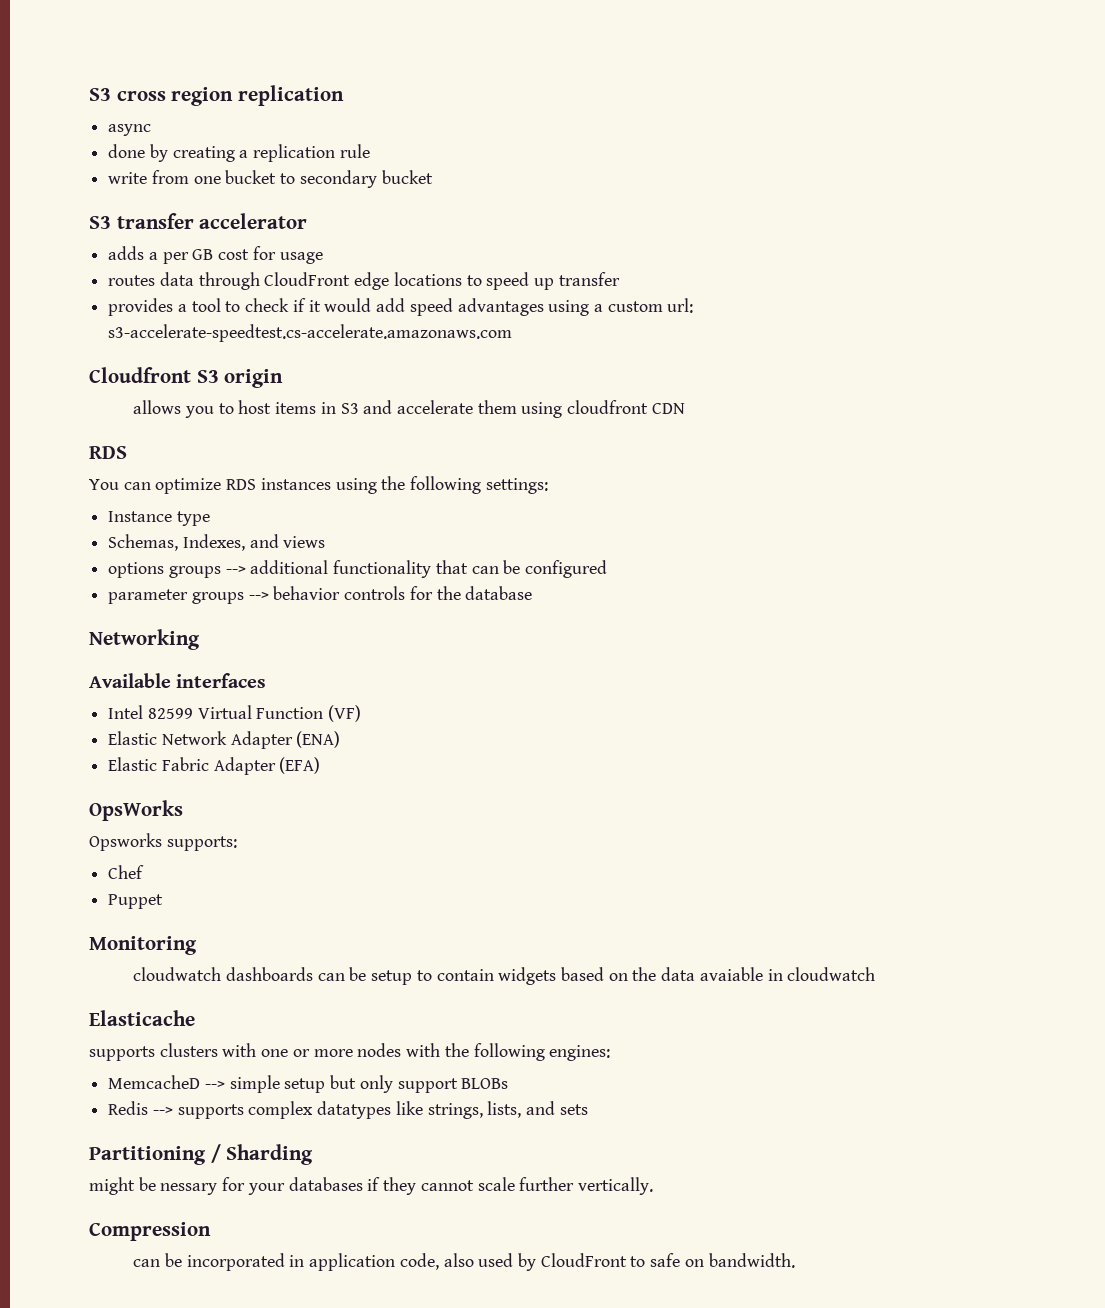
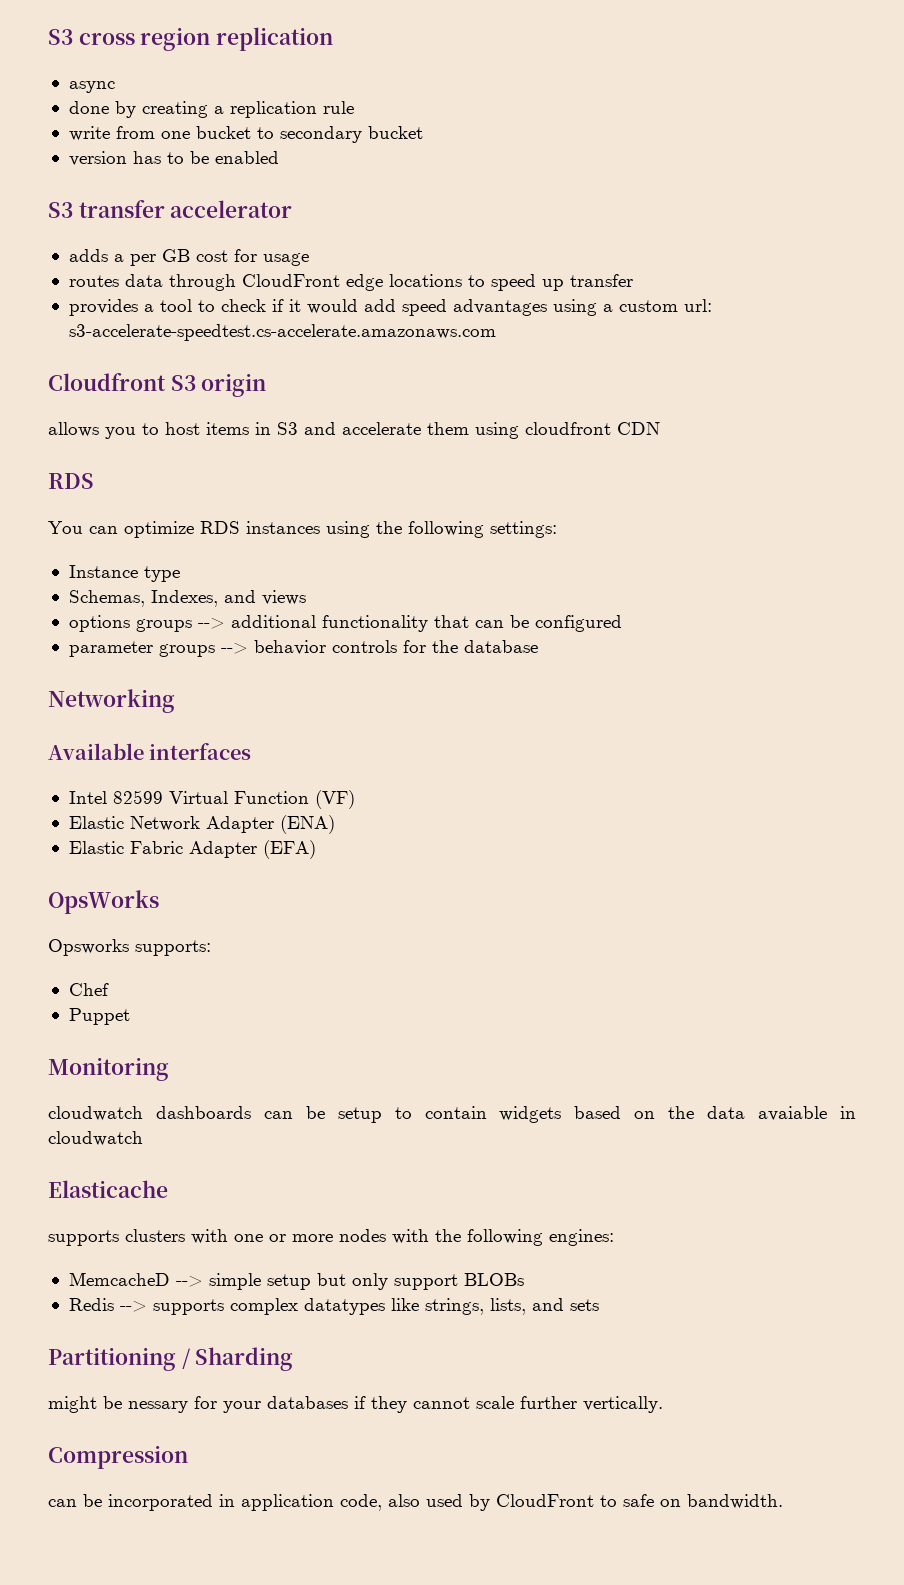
+ version has to be enabled

